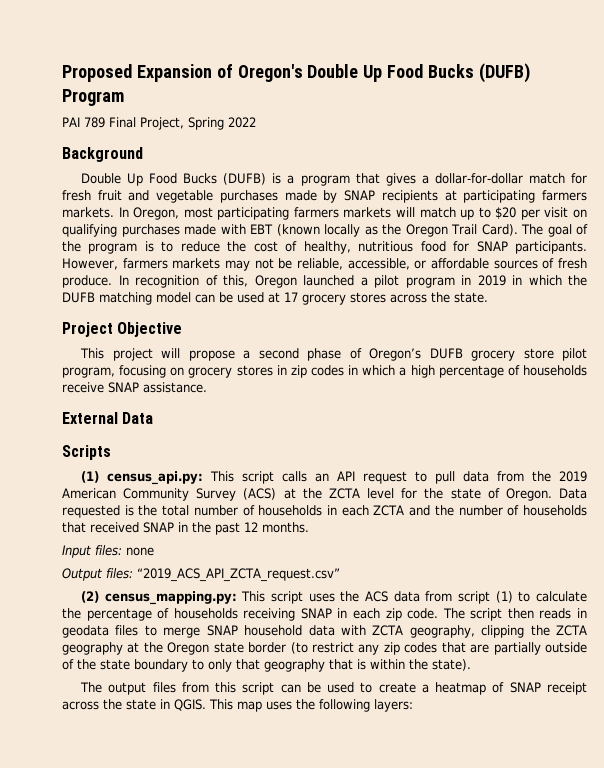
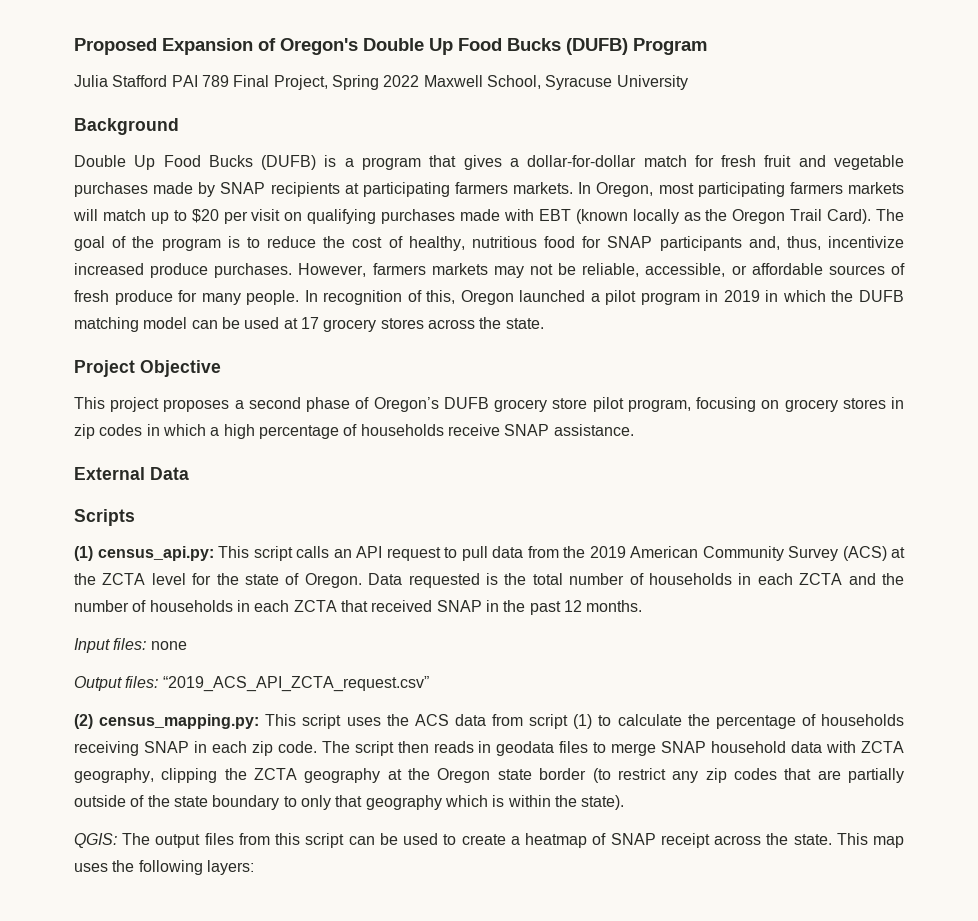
- PAI 789 Final Project, Spring 2022
+ Julia Stafford PAI 789 Final Project, Spring 2022 Maxwell School, Syracuse University
- The goal of the program is to reduce the cost of healthy, nutritious food for SNAP participants.
+ The goal of the program is to reduce the cost of healthy, nutritious food for SNAP participants and, thus, incentivize increased produce purchases.
- However, farmers markets may not be reliable, accessible, or affordable sources of fresh produce.
+ However, farmers markets may not be reliable, accessible, or affordable sources of fresh produce for many people.
- This project will propose a second phase of Oregon’s DUFB grocery store pilot program, focusing on grocery stores in zip codes in which a high percentage of households receive SNAP assistance.
+ This project proposes a second phase of Oregon’s DUFB grocery store pilot program, focusing on grocery stores in zip codes in which a high percentage of households receive SNAP assistance.
- Data requested is the total number of households in each ZCTA and the number of households that received SNAP in the past 12 months.
+ Data requested is the total number of households in each ZCTA and the number of households in each ZCTA that received SNAP in the past 12 months.
- The script then reads in geodata files to merge SNAP household data with ZCTA geography, clipping the ZCTA geography at the Oregon state border (to restrict any zip codes that are partially outside of the state boundary to only that geography that is within the state).
+ The script then reads in geodata files to merge SNAP household data with ZCTA geography, clipping the ZCTA geography at the Oregon state border (to restrict any zip codes that are partially outside of the state boundary to only that geography which is within the state).
- The output files from this script can be used to create a heatmap of SNAP receipt across the state in QGIS.
+ QGIS: The output files from this script can be used to create a heatmap of SNAP receipt across the state.

